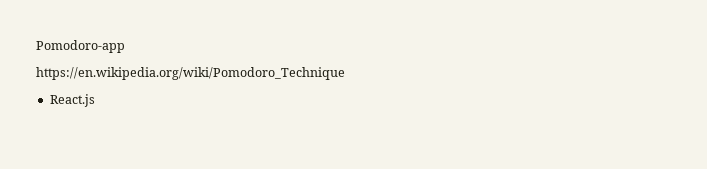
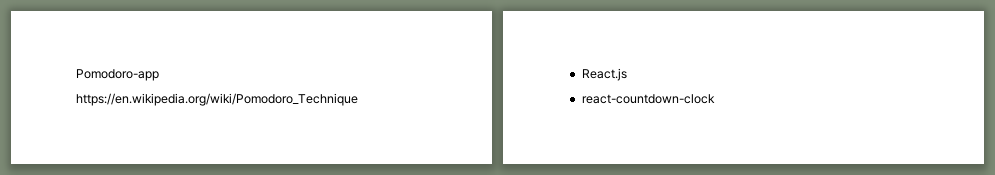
+ react-countdown-clock

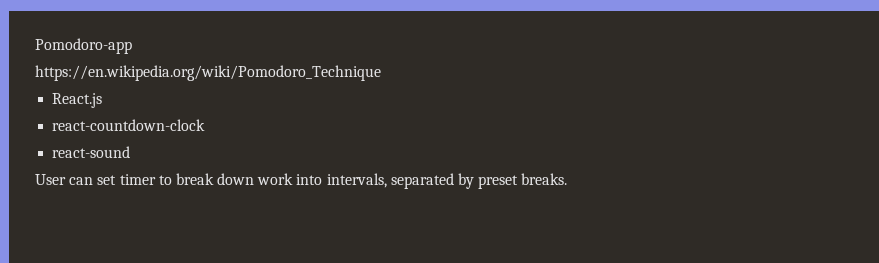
+ react-sound
+ User can set timer to break down work into intervals, separated by preset breaks.

